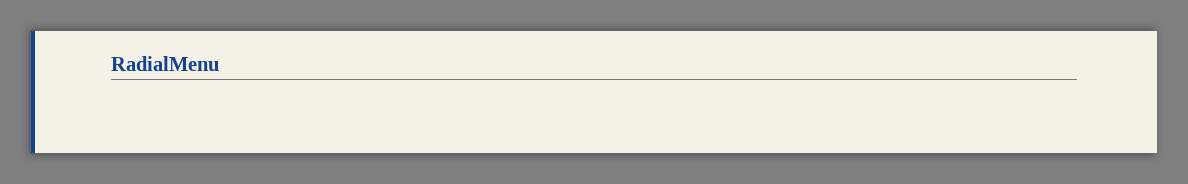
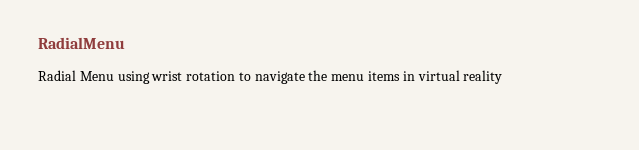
+ Radial Menu using wrist rotation to navigate the menu items in virtual reality

